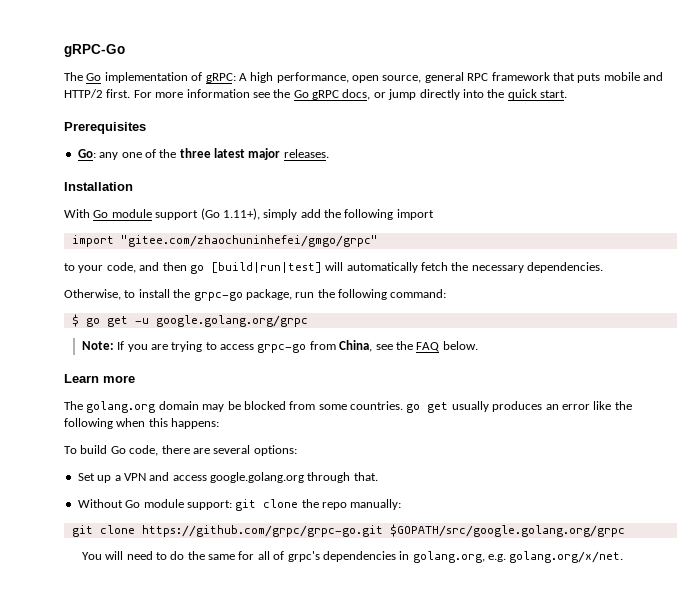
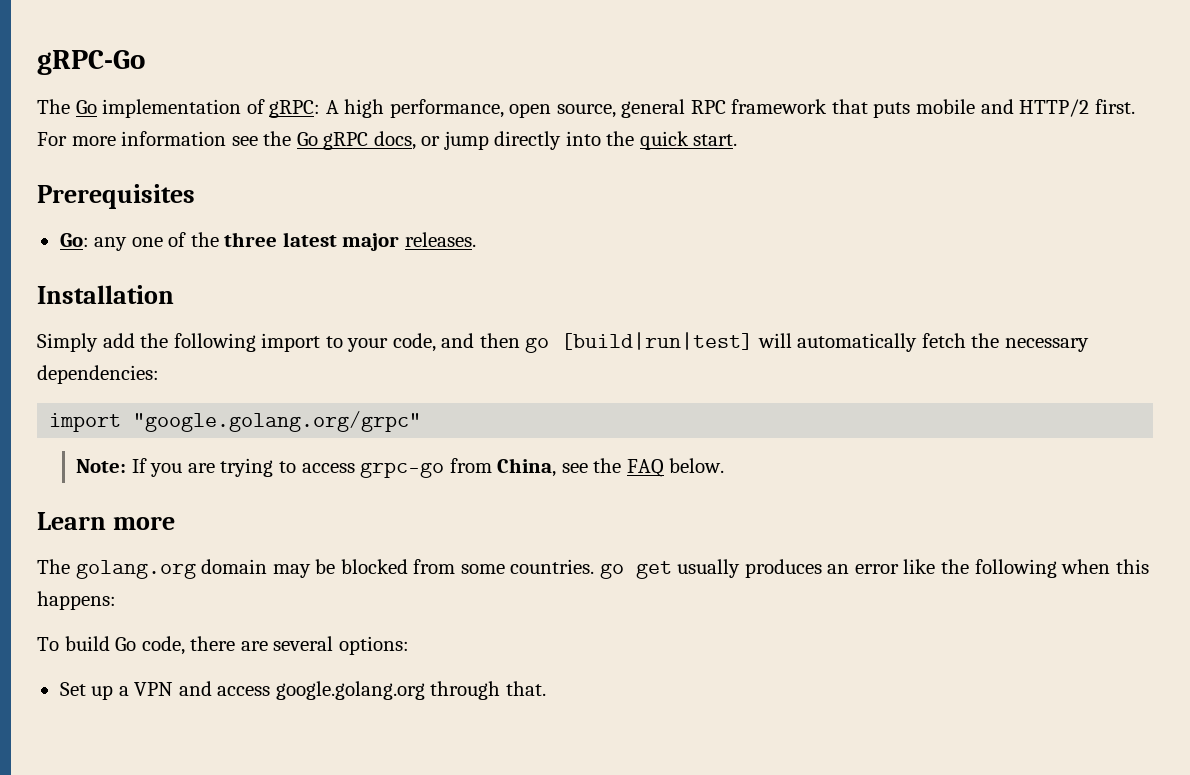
- With Go module support (Go 1.11+), simply add the following import
- import "gitee.com/zhaochuninhefei/gmgo/grpc"
- to your code, and then go [build|run|test] will automatically fetch the necessary dependencies.
- Otherwise, to install the grpc-go package, run the following command:
- $ go get -u google.golang.org/grpc
+ Simply add the following import to your code, and then go [build|run|test] will automatically fetch the necessary dependencies:
+ import "google.golang.org/grpc"
- Without Go module support: git clone the repo manually:
- git clone https://github.com/grpc/grpc-go.git $GOPATH/src/google.golang.org/grpc
- You will need to do the same for all of grpc's dependencies in golang.org, e.g. golang.org/x/net.

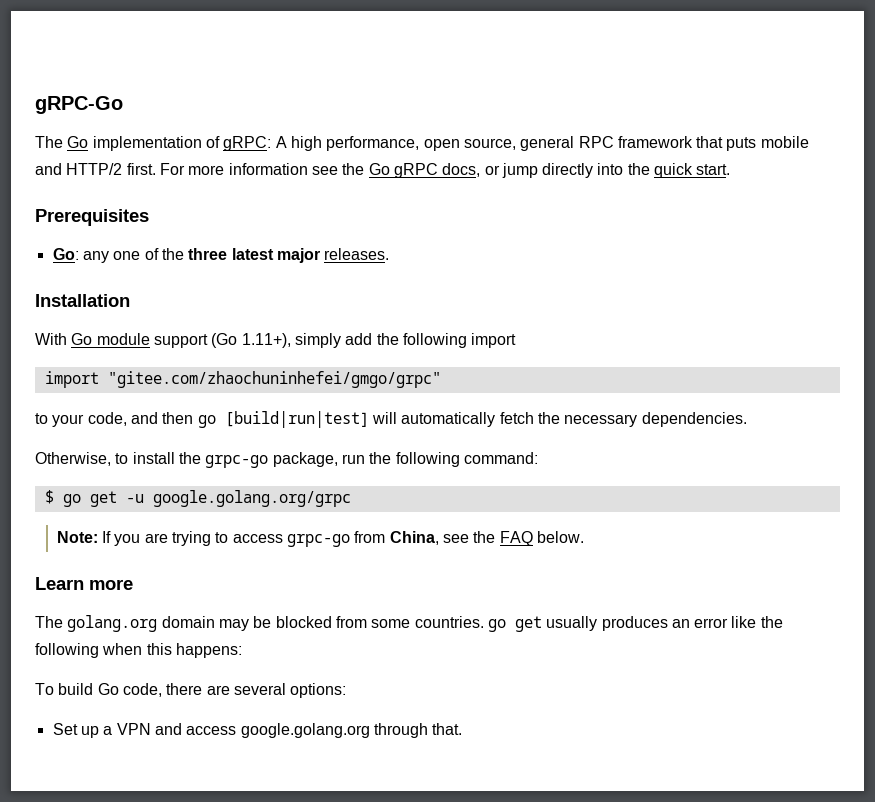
- Simply add the following import to your code, and then go [build|run|test] will automatically fetch the necessary dependencies:
- import "google.golang.org/grpc"
+ With Go module support (Go 1.11+), simply add the following import
+ import "gitee.com/zhaochuninhefei/gmgo/grpc"
+ to your code, and then go [build|run|test] will automatically fetch the necessary dependencies.
+ Otherwise, to install the grpc-go package, run the following command:
+ $ go get -u google.golang.org/grpc

